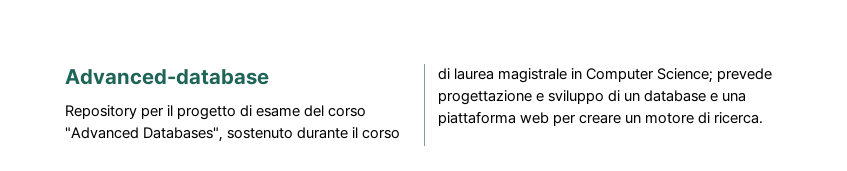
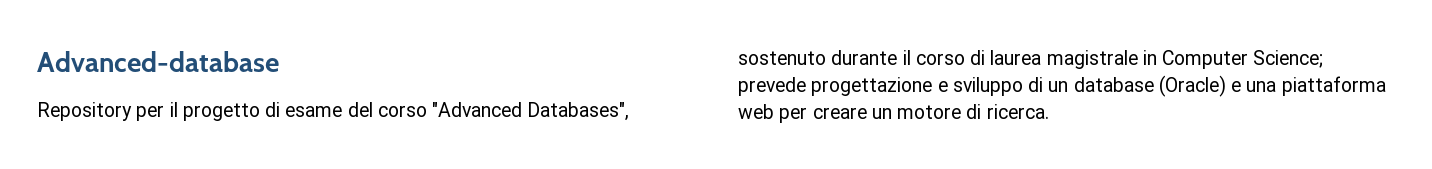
- Repository per il progetto di esame del corso "Advanced Databases", sostenuto durante il corso di laurea magistrale in Computer Science; prevede progettazione e sviluppo di un database e una piattaforma web per creare un motore di ricerca.
+ Repository per il progetto di esame del corso "Advanced Databases", sostenuto durante il corso di laurea magistrale in Computer Science; prevede progettazione e sviluppo di un database (Oracle) e una piattaforma web per creare un motore di ricerca.

